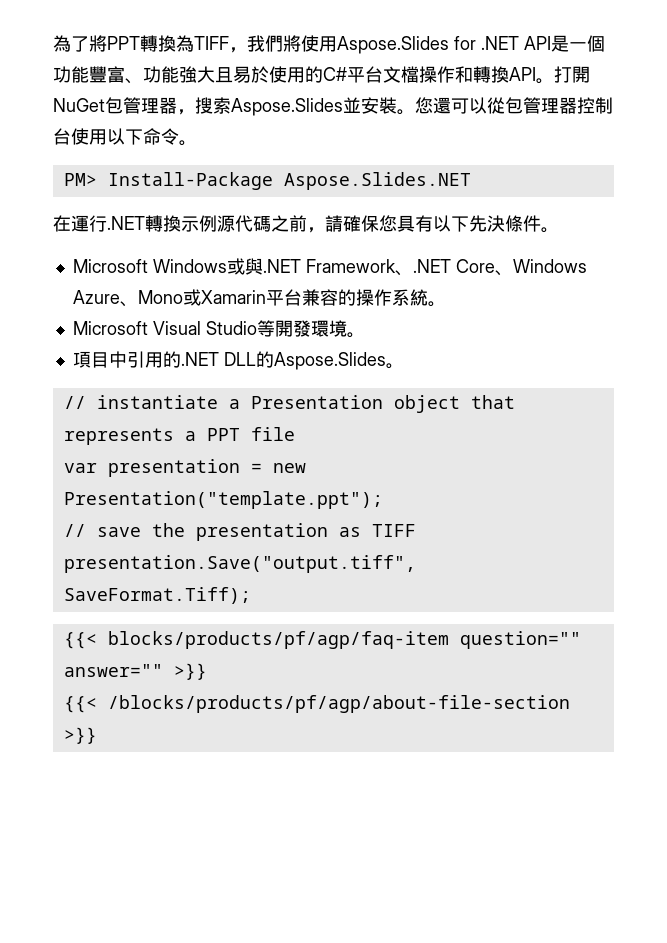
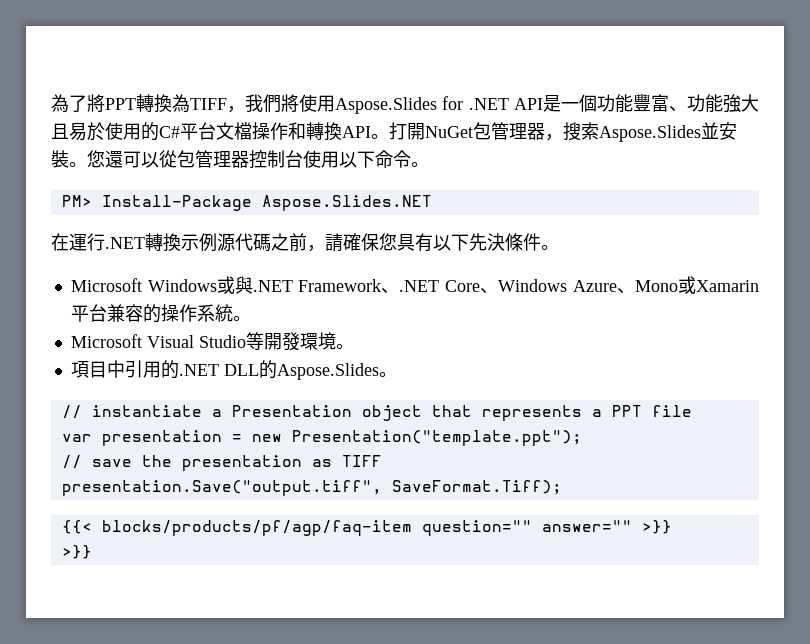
  {{< blocks/products/pf/agp/faq-item question="" answer="" >}}
- {{< /blocks/products/pf/agp/about-file-section >}}
+ >}}

